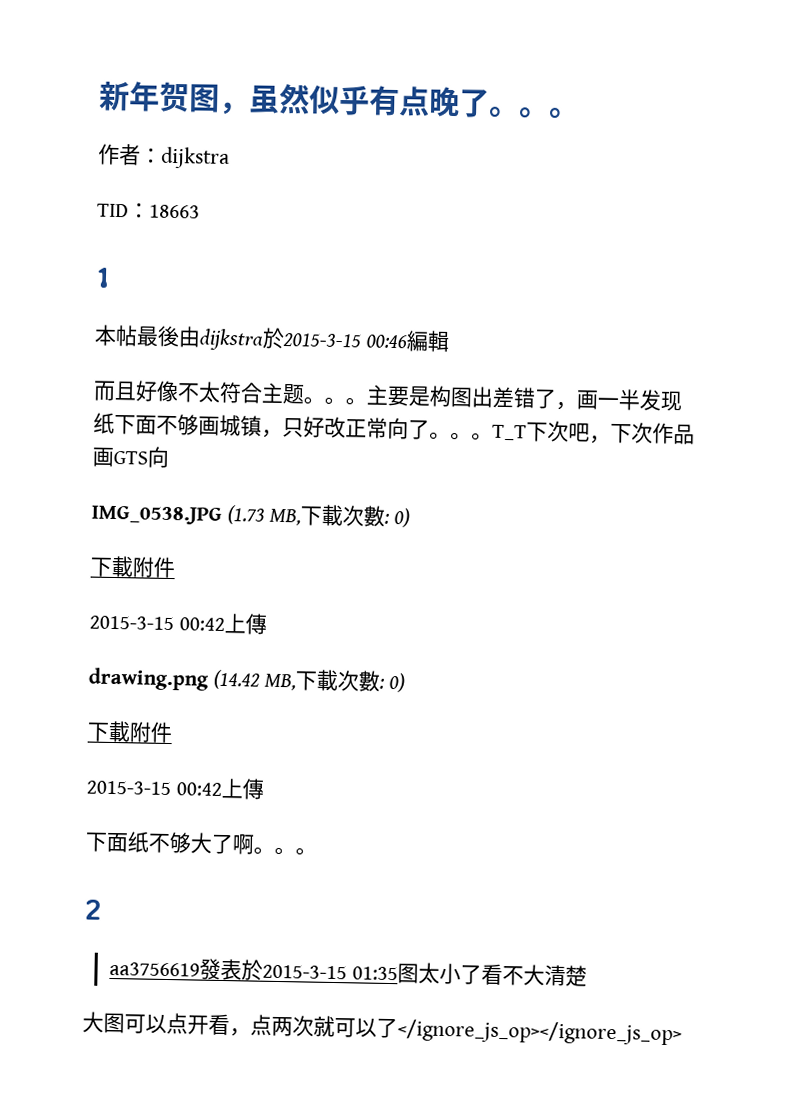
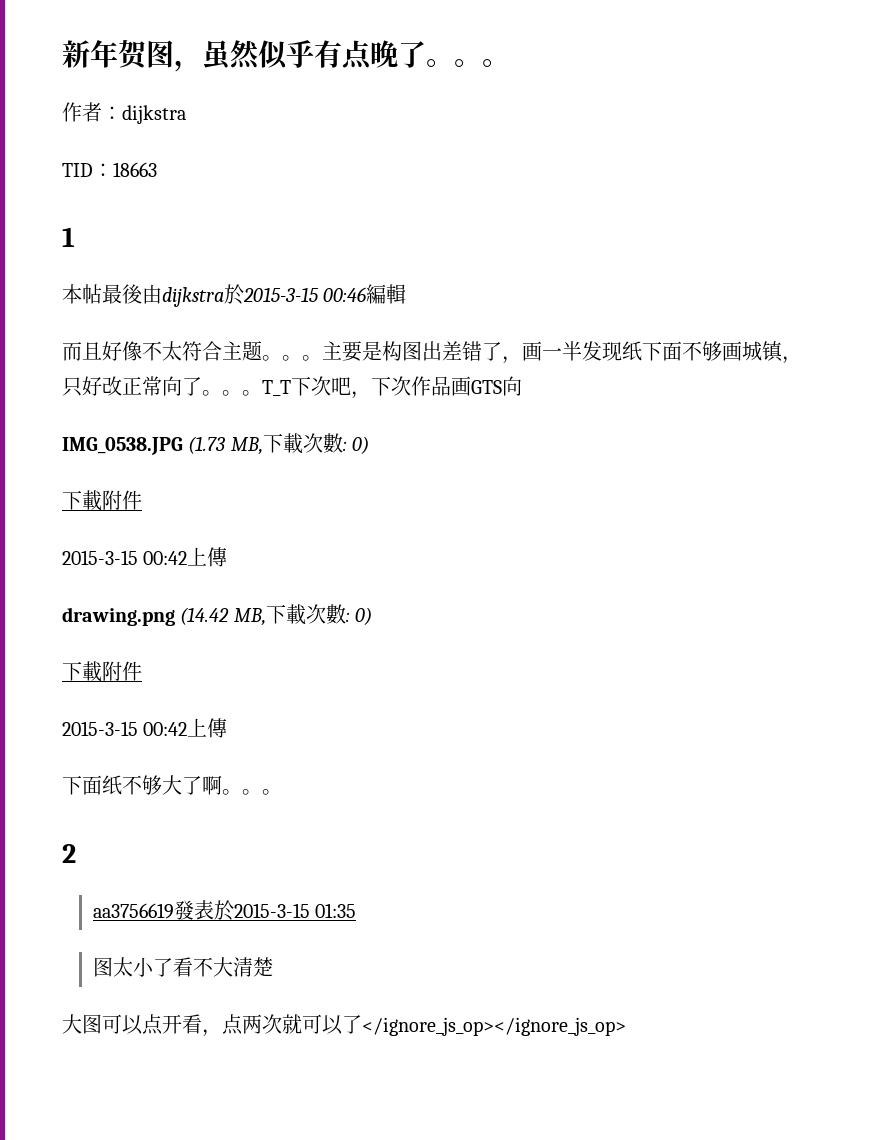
- aa3756619發表於2015-3-15 01:35图太小了看不大清楚
+ aa3756619發表於2015-3-15 01:35
+ 图太小了看不大清楚

